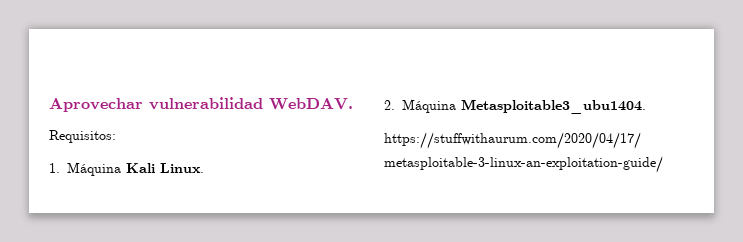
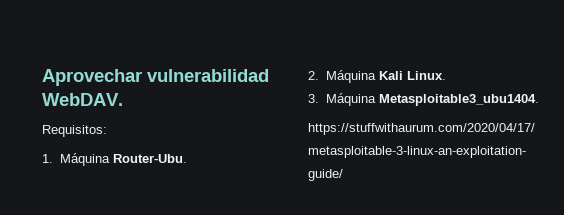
- 1. Máquina Kali Linux.
+ 1. Máquina Router-Ubu.
+ 2. Máquina Kali Linux.
- 2. Máquina Metasploitable3_ubu1404.
+ 3. Máquina Metasploitable3_ubu1404.

